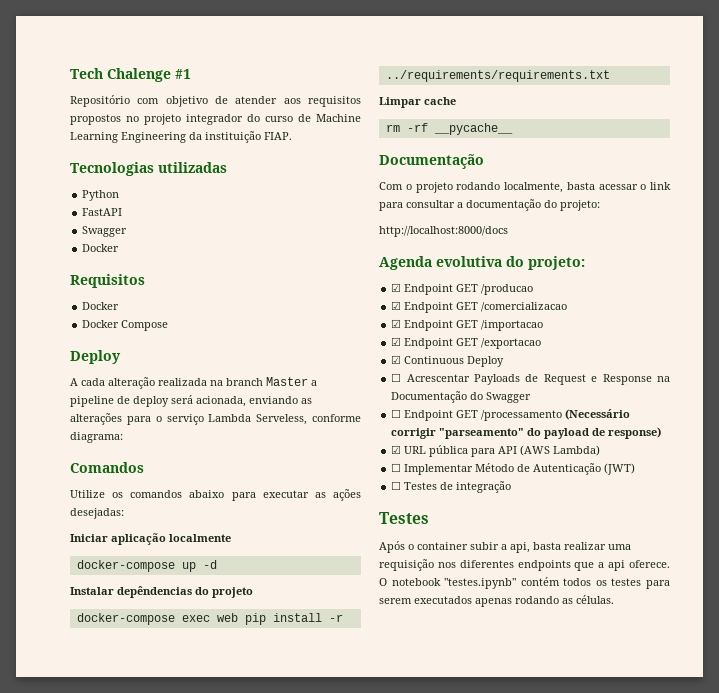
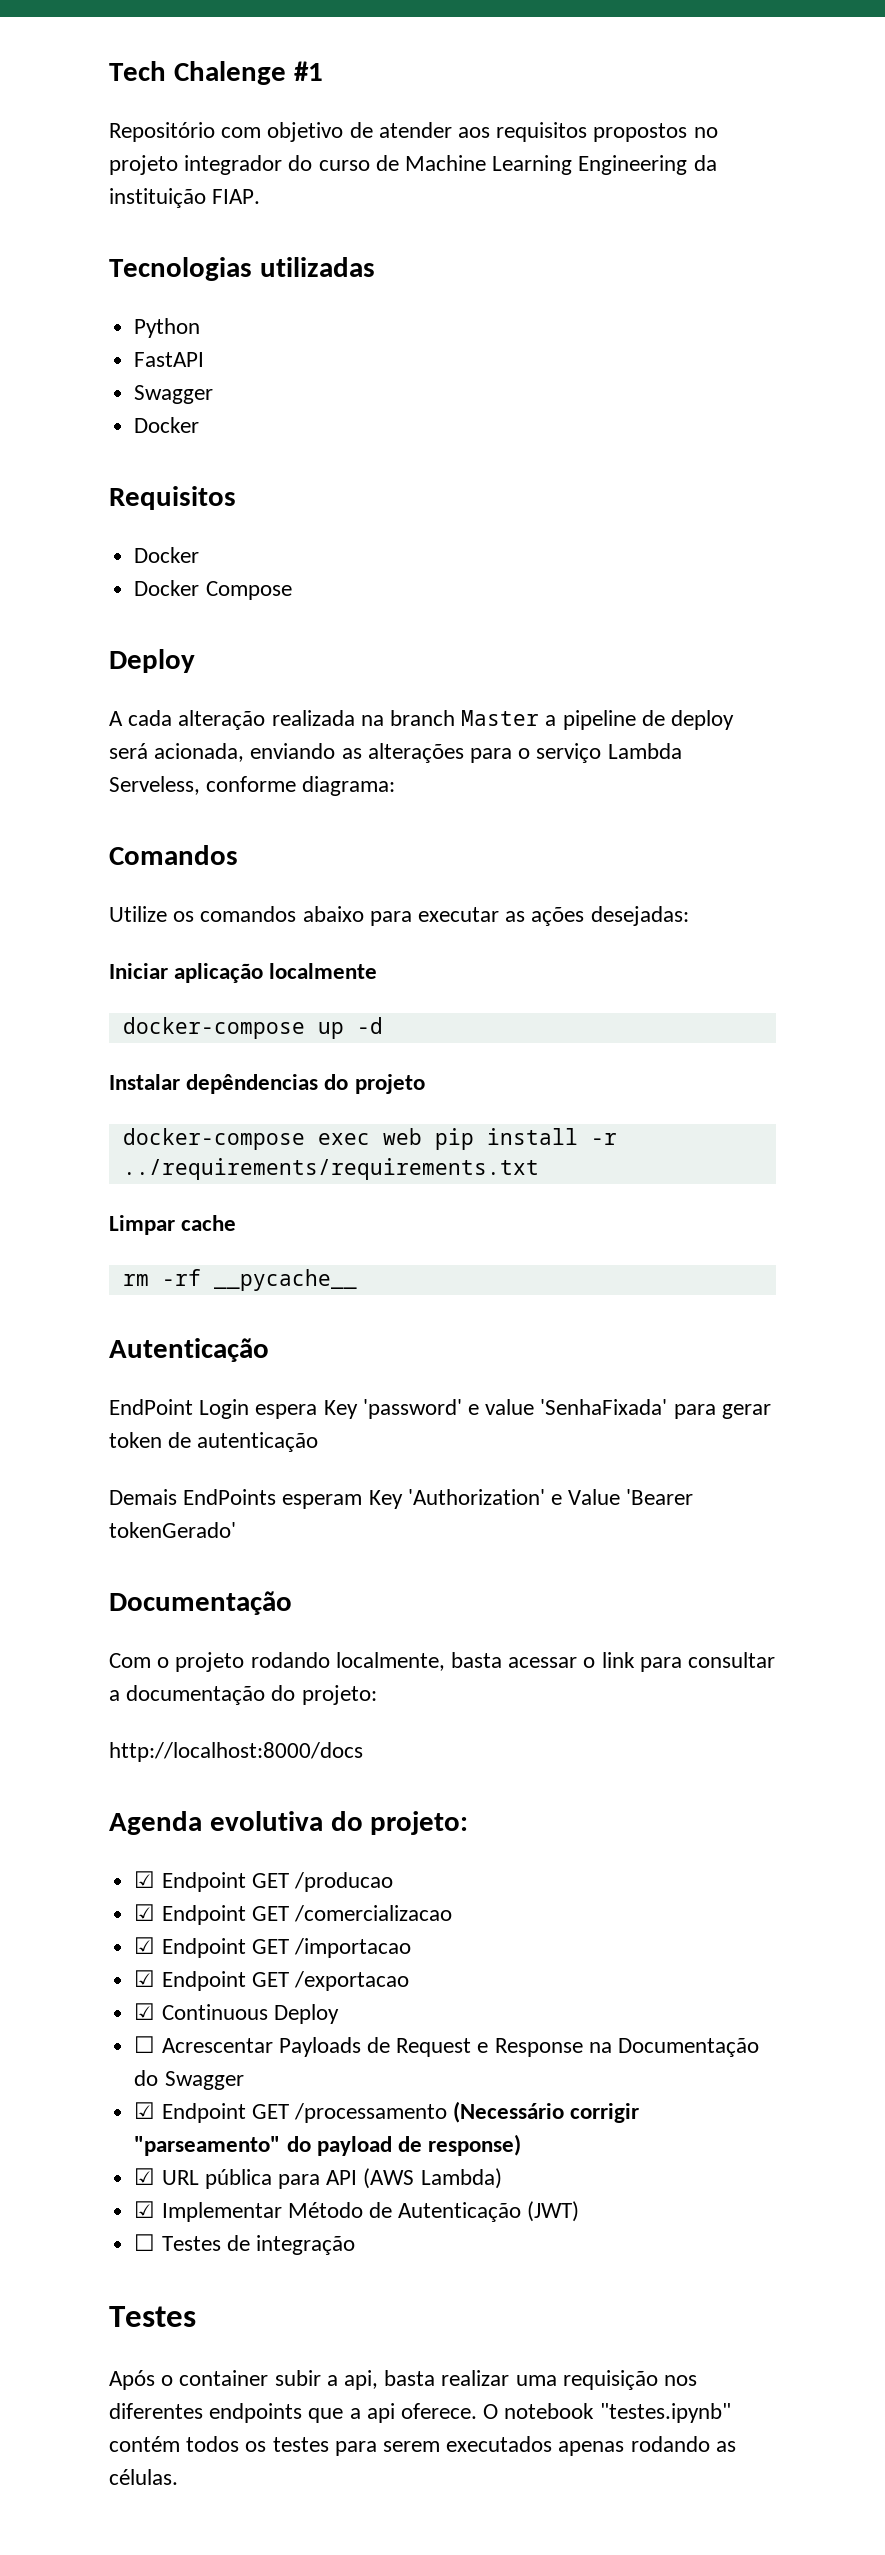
  rm -rf __pycache__
+ Autenticação
+ EndPoint Login espera Key 'password' e value 'SenhaFixada' para gerar token de autenticação
+ Demais EndPoints esperam Key 'Authorization' e Value 'Bearer tokenGerado'
- ☐ Endpoint GET /processamento (Necessário corrigir "parseamento" do payload de response)
+ ☑ Endpoint GET /processamento (Necessário corrigir "parseamento" do payload de response)
- ☐ Implementar Método de Autenticação (JWT)
+ ☑ Implementar Método de Autenticação (JWT)

